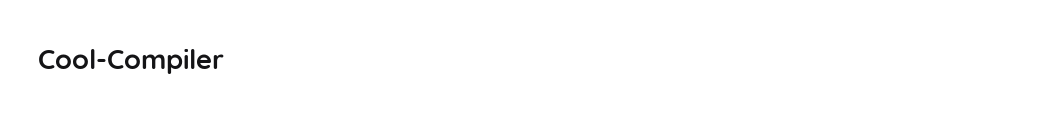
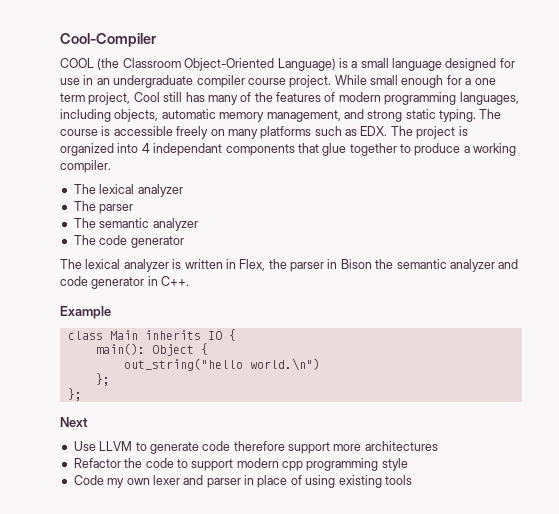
+ COOL (the Classroom Object-Oriented Language) is a small language designed for use in an undergraduate compiler course project. While small enough for a one term project, Cool still has many of the features of modern programming languages, including objects, automatic memory management, and strong static typing. The course is accessible freely on many platforms such as EDX. The project is organized into 4 independant components that glue together to produce a working compiler.
+ The lexical analyzer
+ The parser
+ The semantic analyzer
+ The code generator
+ The lexical analyzer is written in Flex, the parser in Bison the semantic analyzer and code generator in C++.
+ Example
+ class Main inherits IO {
+ main(): Object {
+ out_string("hello world.\n")
+ };
+ };
+ Next
+ Use LLVM to generate code therefore support more architectures
+ Refactor the code to support modern cpp programming style
+ Code my own lexer and parser in place of using existing tools

